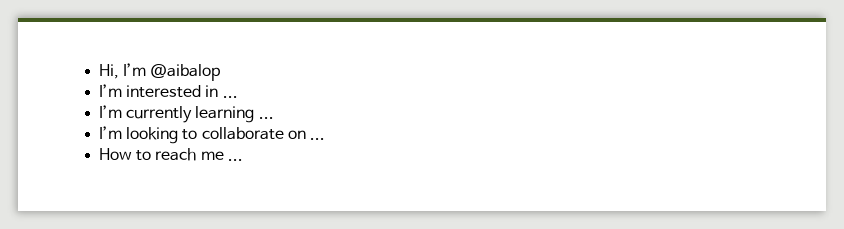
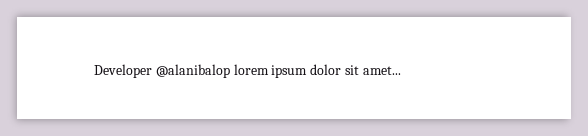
- Hi, I’m @aibalop
- I’m interested in ...
- I’m currently learning ...
- I’m looking to collaborate on ...
- How to reach me ...
+ Developer @alanibalop lorem ipsum dolor sit amet...

